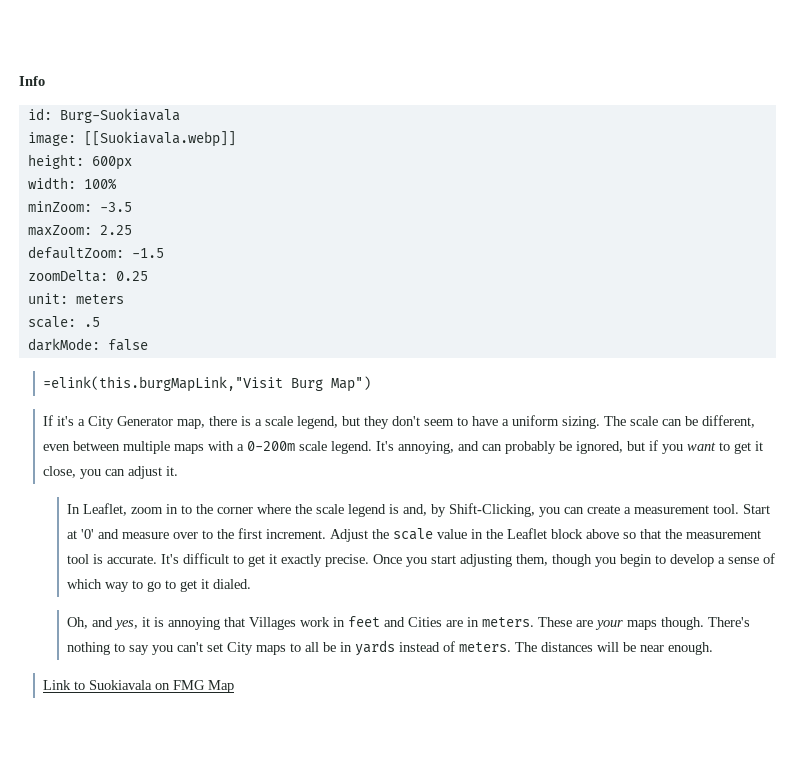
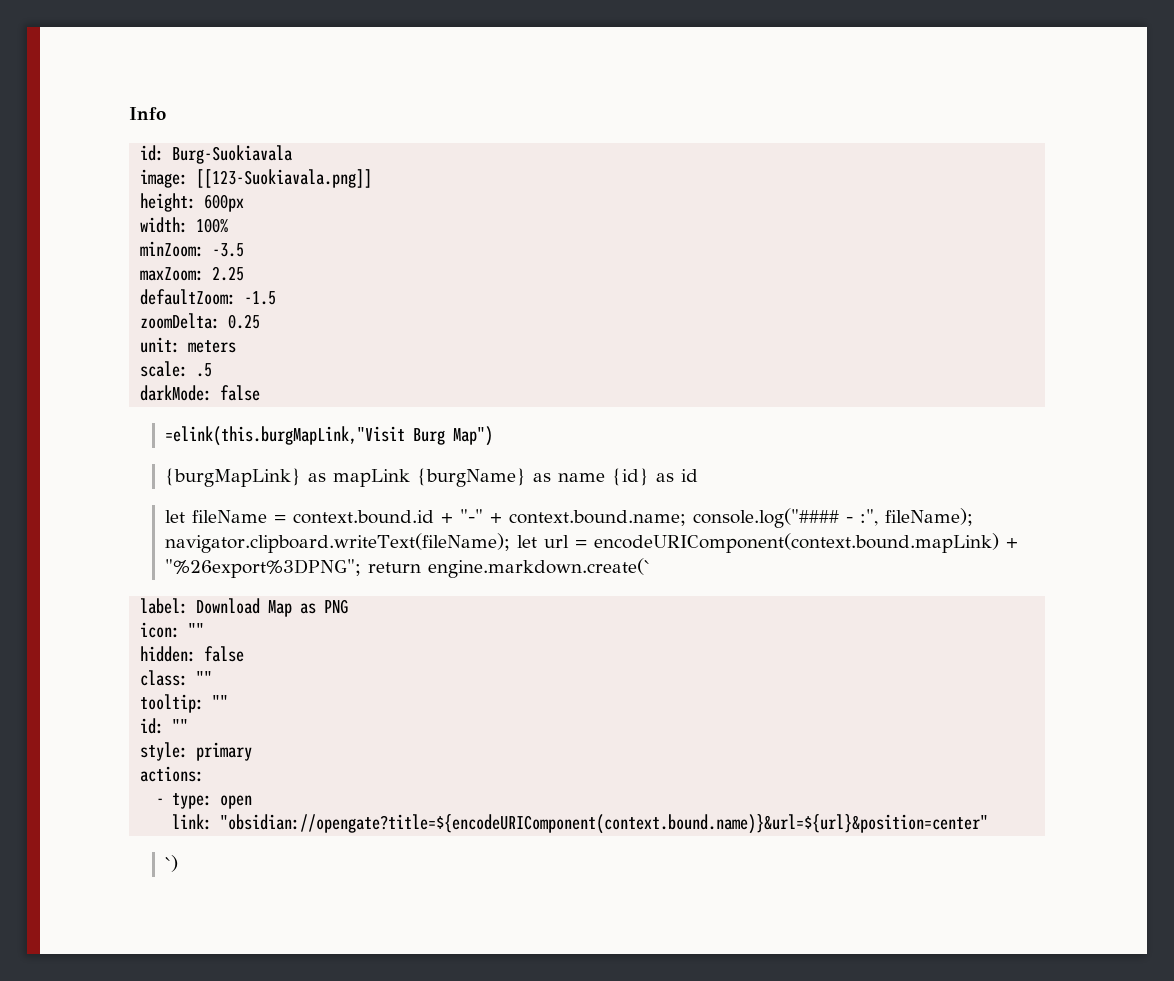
- image: [[Suokiavala.webp]]
+ image: [[123-Suokiavala.png]]
- If it's a City Generator map, there is a scale legend, but they don't seem to have a uniform sizing. The scale can be different, even between multiple maps with a 0-200m scale legend. It's annoying, and can probably be ignored, but if you want to get it close, you can adjust it.
- In Leaflet, zoom in to the corner where the scale legend is and, by Shift-Clicking, you can create a measurement tool. Start at '0' and measure over to the first increment. Adjust the scale value in the Leaflet block above so that the measurement tool is accurate. It's difficult to get it exactly precise. Once you start adjusting them, though you begin to develop a sense of which way to go to get it dialed.
- Oh, and yes, it is annoying that Villages work in feet and Cities are in meters. These are your maps though. There's nothing to say you can't set City maps to all be in yards instead of meters. The distances will be near enough.
- Link to Suokiavala on FMG Map
+ {burgMapLink} as mapLink {burgName} as name {id} as id
+ let fileName = context.bound.id + "-" + context.bound.name; console.log("#### - :", fileName); navigator.clipboard.writeText(fileName); let url = encodeURIComponent(context.bound.mapLink) + "%26export%3DPNG"; return engine.markdown.create(`
+ label: Download Map as PNG
+ icon: ""
+ hidden: false
+ class: ""
+ tooltip: ""
+ id: ""
+ style: primary
+ actions:
+ - type: open
+ link: "obsidian://opengate?title=${encodeURIComponent(context.bound.name)}&url=${url}&position=center"
+ `)

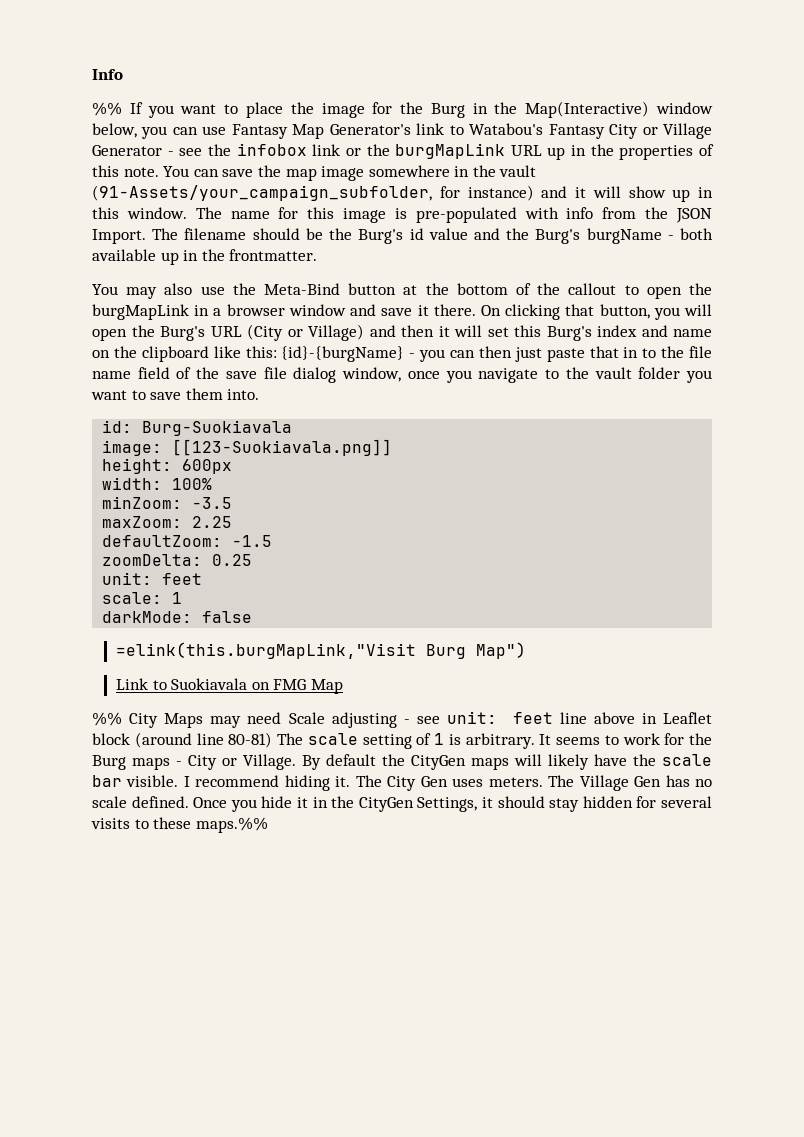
+ %% If you want to place the image for the Burg in the Map(Interactive) window below, you can use Fantasy Map Generator's link to Watabou's Fantasy City or Village Generator - see the infobox link or the burgMapLink URL up in the properties of this note. You can save the map image somewhere in the vault (91-Assets/your_campaign_subfolder, for instance) and it will show up in this window. The name for this image is pre-populated with info from the JSON Import. The filename should be the Burg's id value and the Burg's burgName - both available up in the frontmatter.
+ You may also use the Meta-Bind button at the bottom of the callout to open the burgMapLink in a browser window and save it there. On clicking that button, you will open the Burg's URL (City or Village) and then it will set this Burg's index and name on the clipboard like this: {id}-{burgName} - you can then just paste that in to the file name field of the save file dialog window, once you navigate to the vault folder you want to save them into.
  zoomDelta: 0.25
- unit: meters
+ unit: feet
- scale: .5
+ scale: 1
- {burgMapLink} as mapLink {burgName} as name {id} as id
- let fileName = context.bound.id + "-" + context.bound.name; console.log("#### - :", fileName); navigator.clipboard.writeText(fileName); let url = encodeURIComponent(context.bound.mapLink) + "%26export%3DPNG"; return engine.markdown.create(`
- label: Download Map as PNG
- icon: ""
- hidden: false
- class: ""
- tooltip: ""
- id: ""
- style: primary
- actions:
- - type: open
- link: "obsidian://opengate?title=${encodeURIComponent(context.bound.name)}&url=${url}&position=center"
- `)
+ Link to Suokiavala on FMG Map
+ %% City Maps may need Scale adjusting - see unit: feet line above in Leaflet block (around line 80-81) The scale setting of 1 is arbitrary. It seems to work for the Burg maps - City or Village. By default the CityGen maps will likely have the scale bar visible. I recommend hiding it. The City Gen uses meters. The Village Gen has no scale defined. Once you hide it in the CityGen Settings, it should stay hidden for several visits to these maps.%%

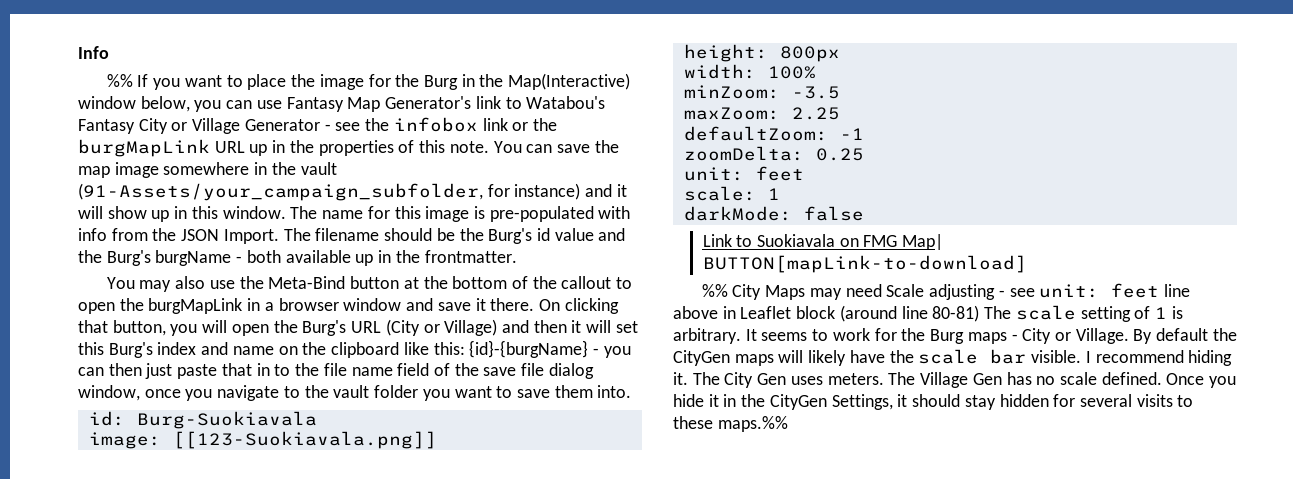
- height: 600px
+ height: 800px
- defaultZoom: -1.5
+ defaultZoom: -1
- =elink(this.burgMapLink,"Visit Burg Map")
- Link to Suokiavala on FMG Map
+ Link to Suokiavala on FMG Map| BUTTON[mapLink-to-download]

